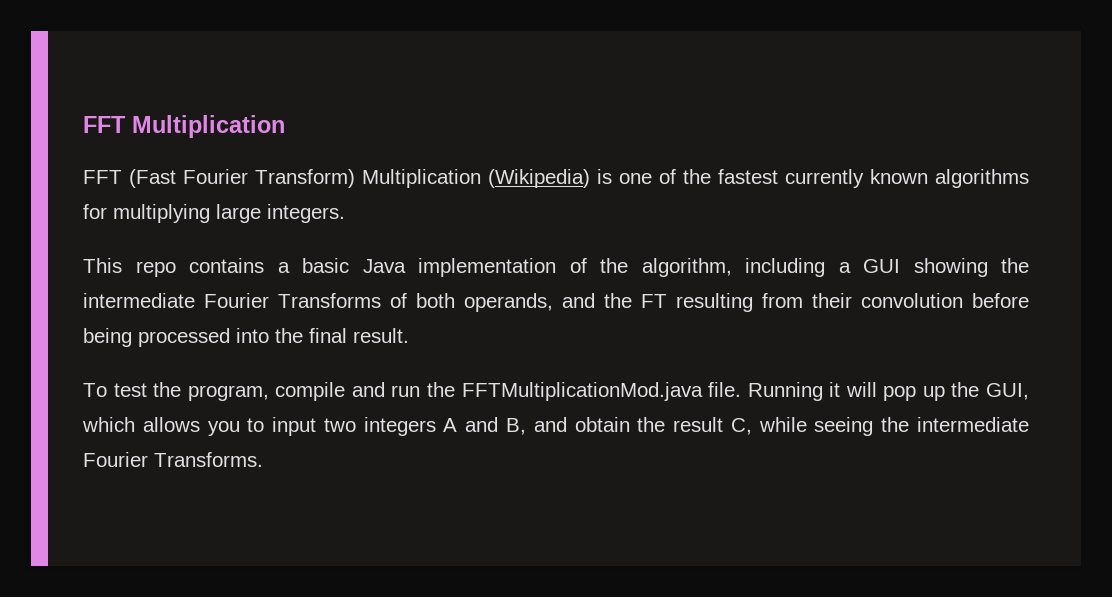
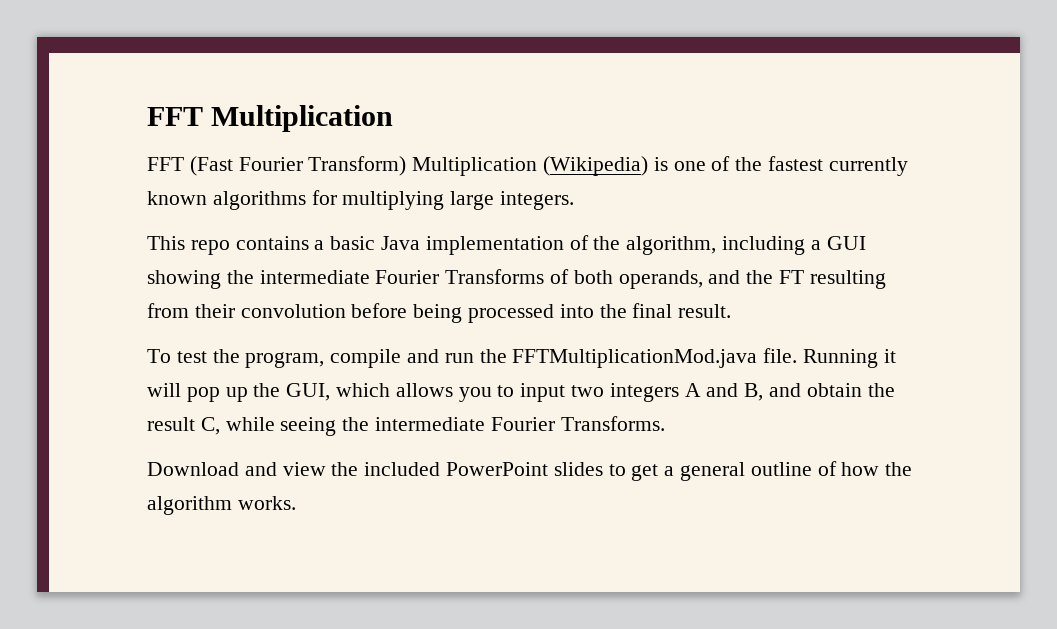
+ Download and view the included PowerPoint slides to get a general outline of how the algorithm works.

